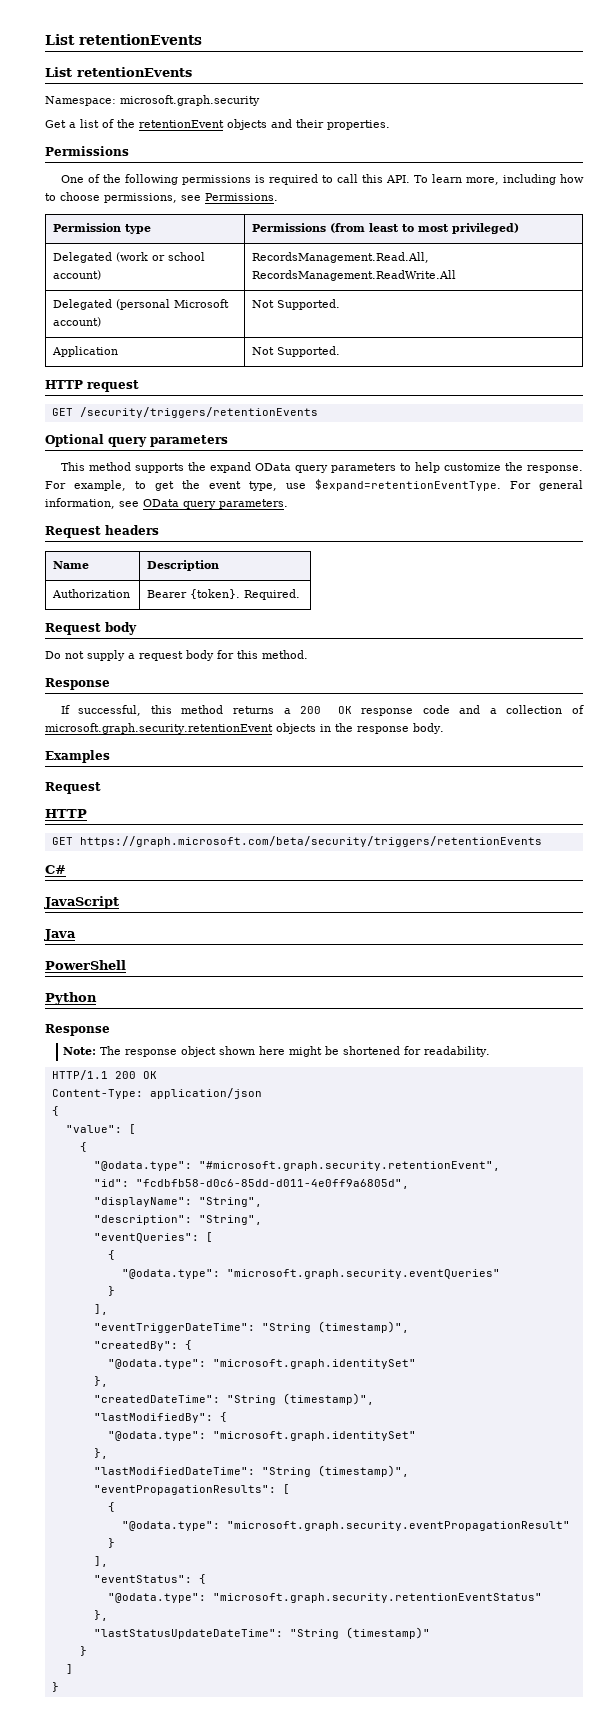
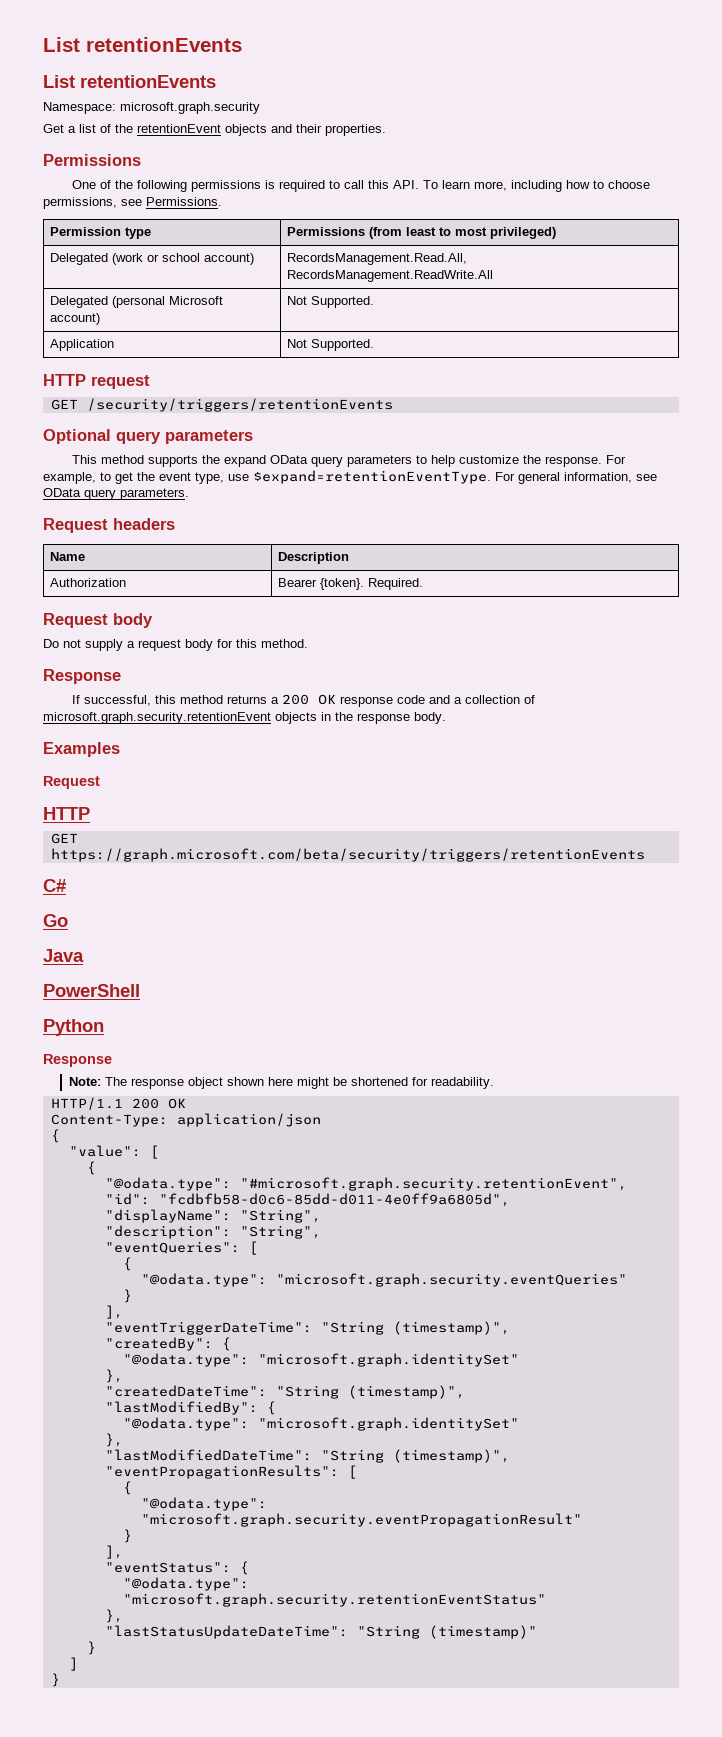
- JavaScript
+ Go

